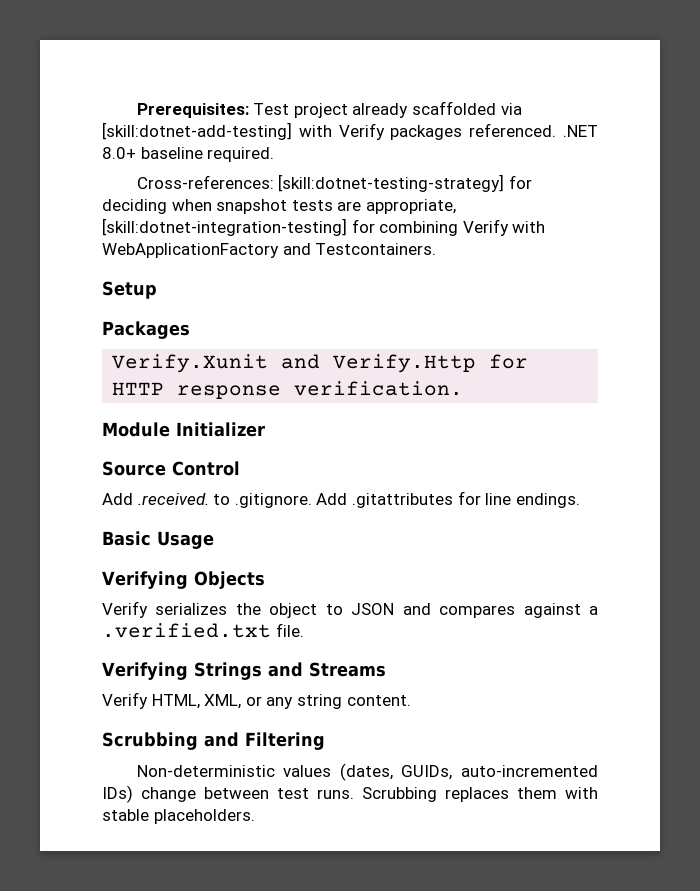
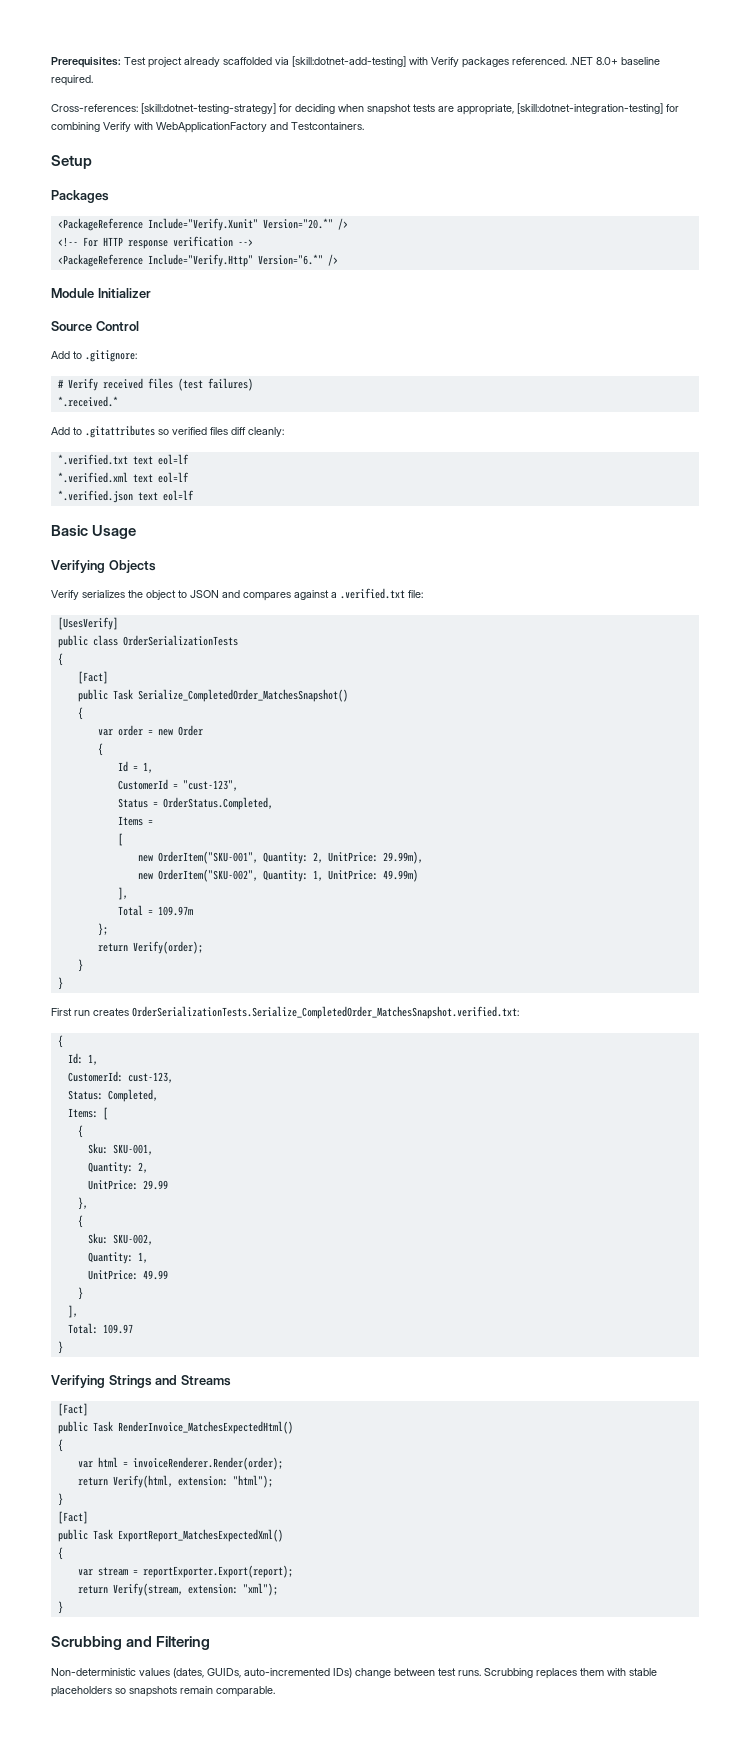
- Verify.Xunit and Verify.Http for HTTP response verification.
+ <PackageReference Include="Verify.Xunit" Version="20.*" />
+ <!-- For HTTP response verification -->
+ <PackageReference Include="Verify.Http" Version="6.*" />
- Add .received. to .gitignore. Add .gitattributes for line endings.
+ Add to .gitignore:
+ # Verify received files (test failures)
+ *.received.*
+ Add to .gitattributes so verified files diff cleanly:
+ *.verified.txt text eol=lf
+ *.verified.xml text eol=lf
+ *.verified.json text eol=lf
- Verify serializes the object to JSON and compares against a .verified.txt file.
+ Verify serializes the object to JSON and compares against a .verified.txt file:
+ [UsesVerify]
+ public class OrderSerializationTests
+ {
+ [Fact]
+ public Task Serialize_CompletedOrder_MatchesSnapshot()
+ {
+ var order = new Order
+ {
+ Id = 1,
+ CustomerId = "cust-123",
+ Status = OrderStatus.Completed,
+ Items =
+ [
+ new OrderItem("SKU-001", Quantity: 2, UnitPrice: 29.99m),
+ new OrderItem("SKU-002", Quantity: 1, UnitPrice: 49.99m)
+ ],
+ Total = 109.97m
+ };
+ return Verify(order);
+ }
+ }
+ First run creates OrderSerializationTests.Serialize_CompletedOrder_MatchesSnapshot.verified.txt:
+ {
+ Id: 1,
+ CustomerId: cust-123,
+ Status: Completed,
+ Items: [
+ {
+ Sku: SKU-001,
+ Quantity: 2,
+ UnitPrice: 29.99
+ },
+ {
+ Sku: SKU-002,
+ Quantity: 1,
+ UnitPrice: 49.99
+ }
+ ],
+ Total: 109.97
+ }
  Verifying Strings and Streams
- Verify HTML, XML, or any string content.
+ [Fact]
+ public Task RenderInvoice_MatchesExpectedHtml()
+ {
+ var html = invoiceRenderer.Render(order);
+ return Verify(html, extension: "html");
+ }
+ [Fact]
+ public Task ExportReport_MatchesExpectedXml()
+ {
+ var stream = reportExporter.Export(report);
+ return Verify(stream, extension: "xml");
+ }
- Scrubbing replaces them with stable placeholders.
+ Scrubbing replaces them with stable placeholders so snapshots remain comparable.

